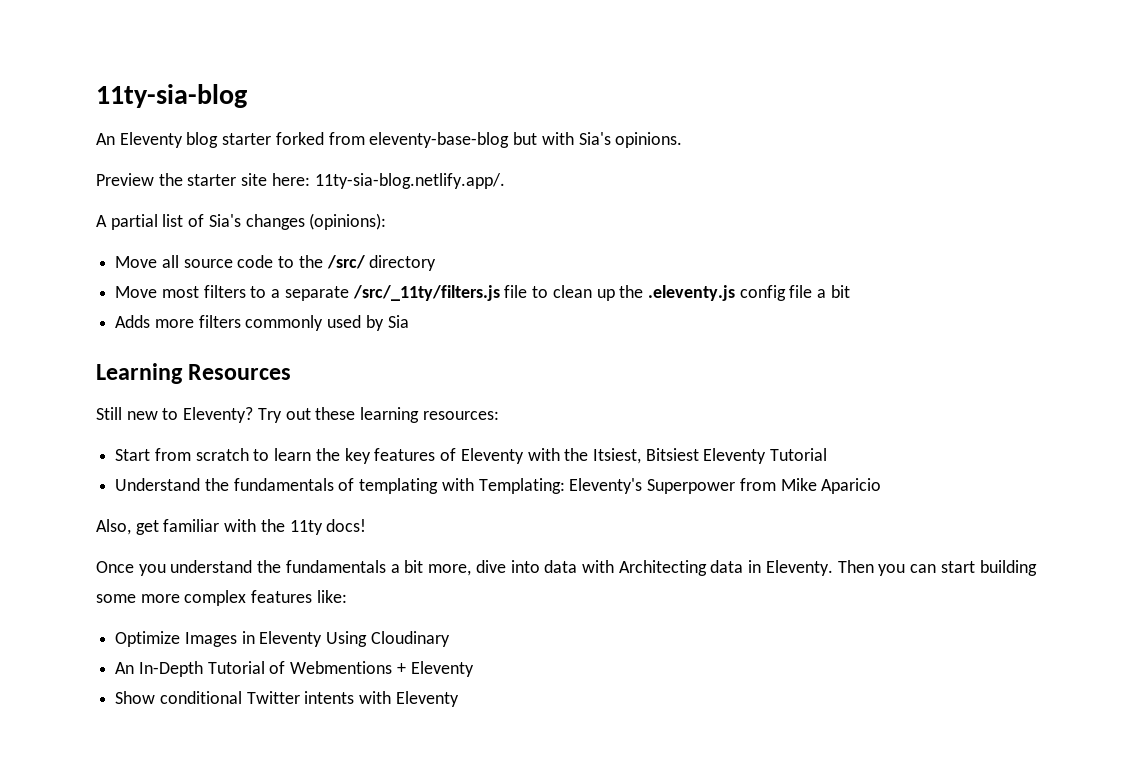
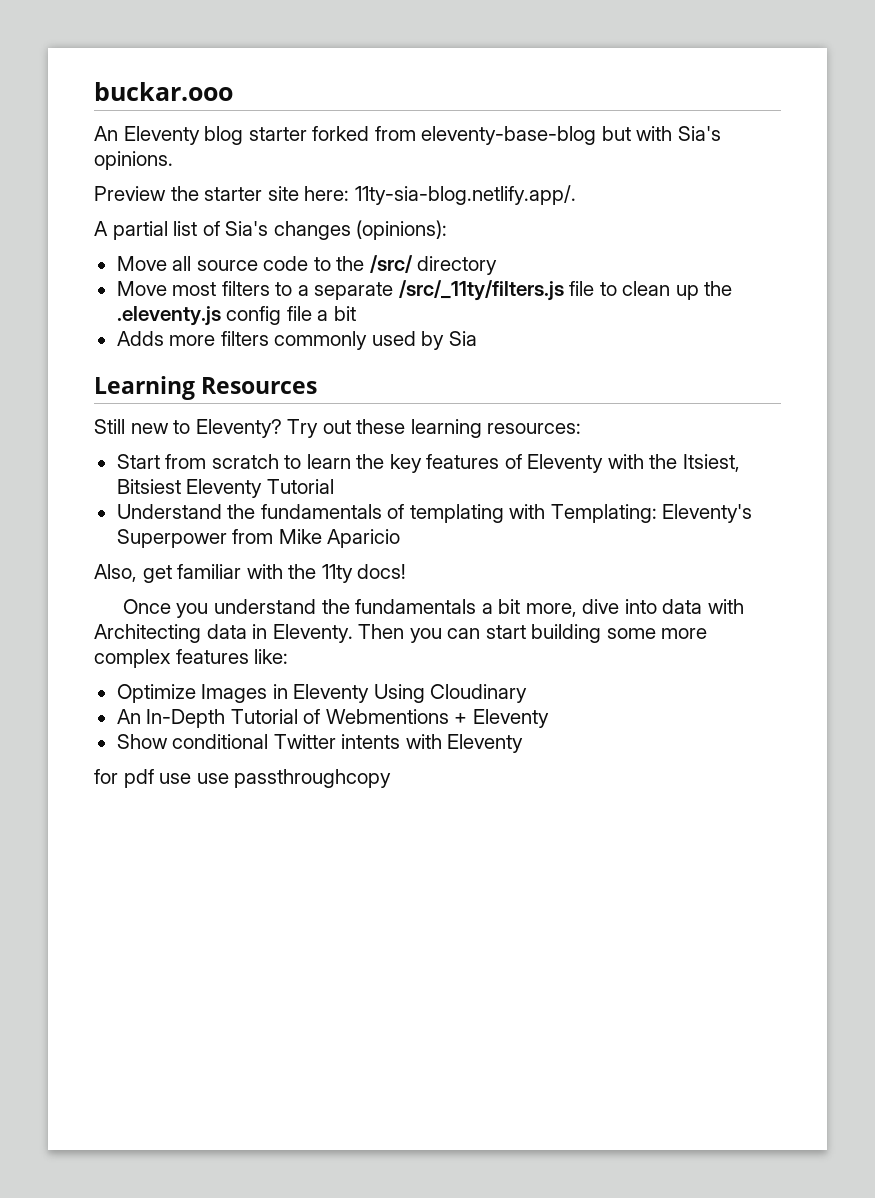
- 11ty-sia-blog
+ buckar.ooo
+ for pdf use use passthroughcopy

